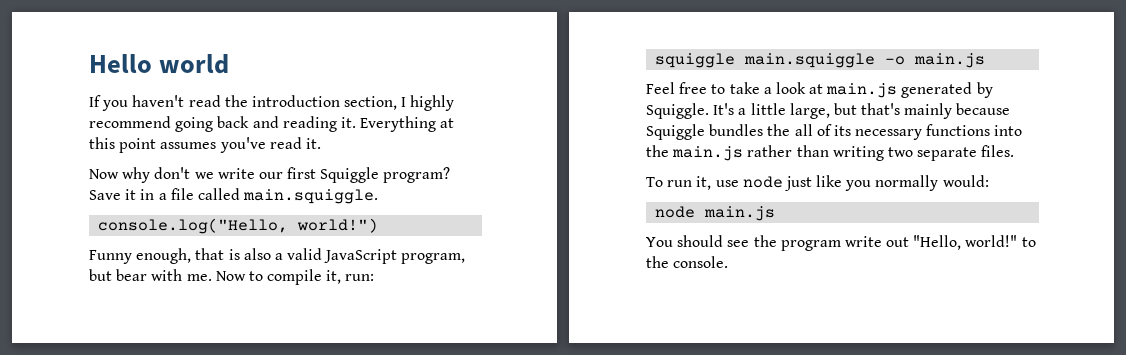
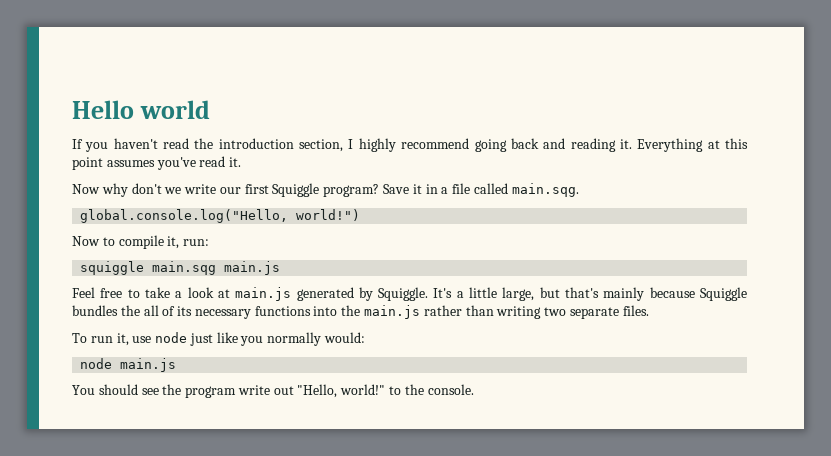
- Save it in a file called main.squiggle.
- console.log("Hello, world!")
+ Save it in a file called main.sqg.
+ global.console.log("Hello, world!")
- Funny enough, that is also a valid JavaScript program, but bear with me.
- squiggle main.squiggle -o main.js
+ squiggle main.sqg main.js

